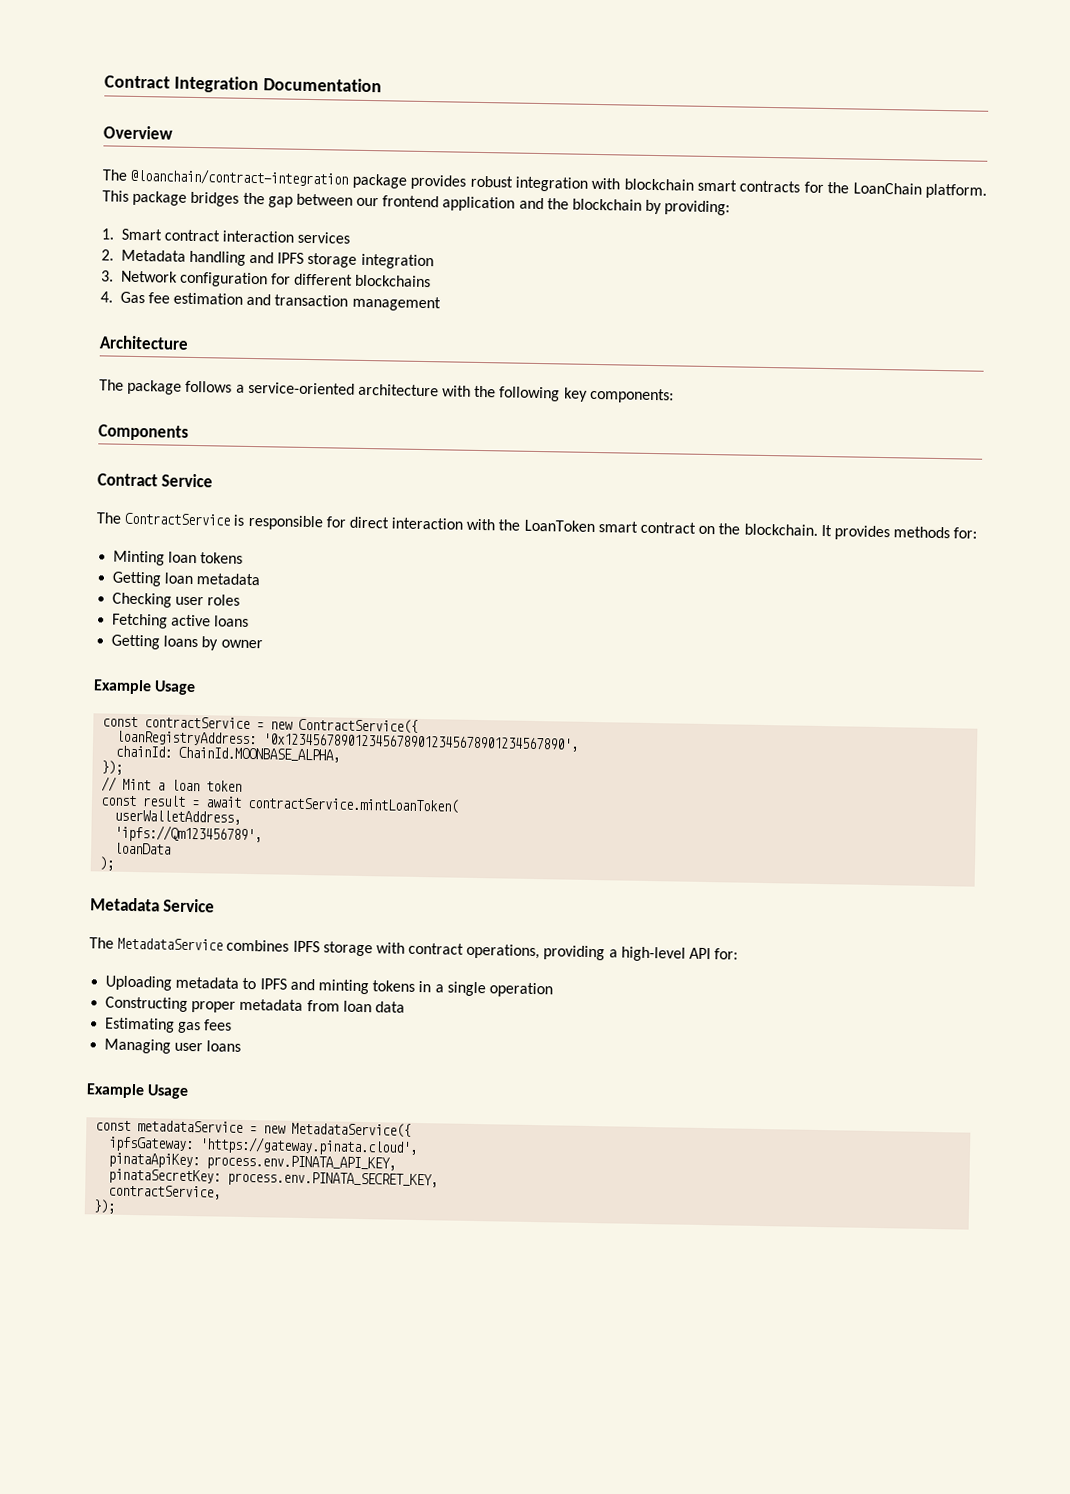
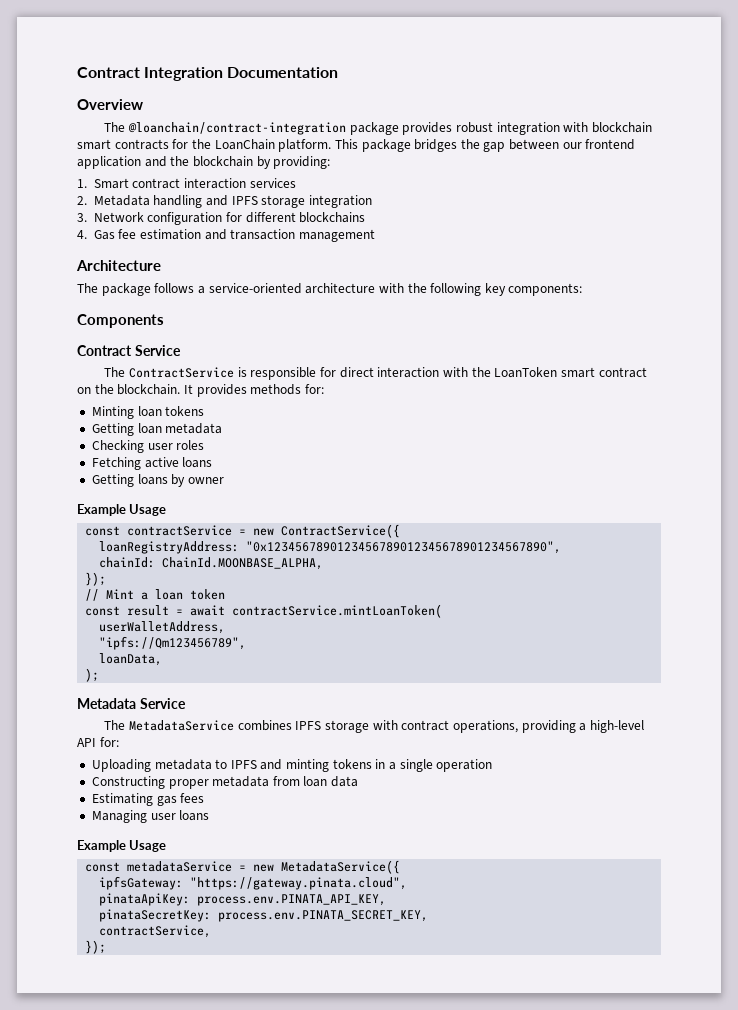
- loanRegistryAddress: '0x1234567890123456789012345678901234567890',
+ loanRegistryAddress: "0x1234567890123456789012345678901234567890",
- 'ipfs://Qm123456789',
- loanData
+ "ipfs://Qm123456789",
+ loanData,
- ipfsGateway: 'https://gateway.pinata.cloud',
+ ipfsGateway: "https://gateway.pinata.cloud",

